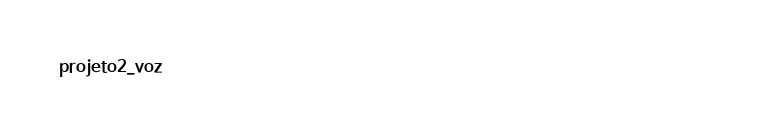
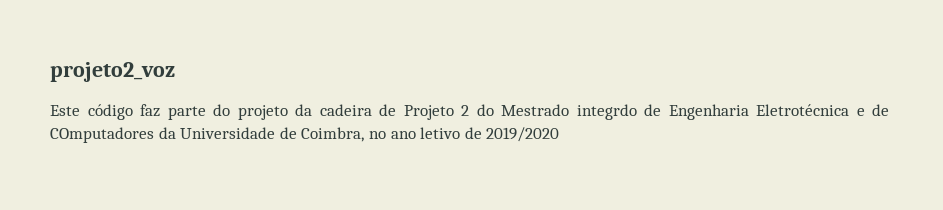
+ Este código faz parte do projeto da cadeira de Projeto 2 do Mestrado integrdo de Engenharia Eletrotécnica e de COmputadores da Universidade de Coimbra, no ano letivo de 2019/2020

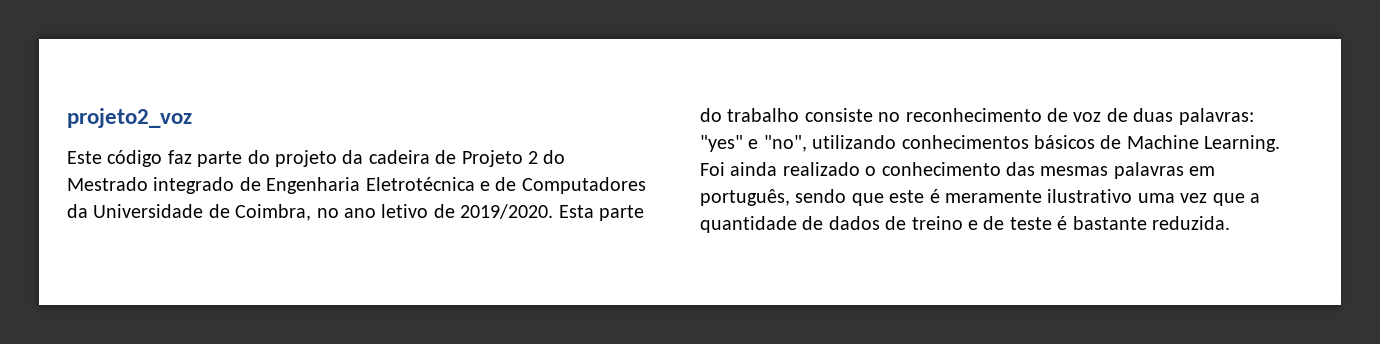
- Este código faz parte do projeto da cadeira de Projeto 2 do Mestrado integrdo de Engenharia Eletrotécnica e de COmputadores da Universidade de Coimbra, no ano letivo de 2019/2020
+ Este código faz parte do projeto da cadeira de Projeto 2 do Mestrado integrado de Engenharia Eletrotécnica e de Computadores da Universidade de Coimbra, no ano letivo de 2019/2020. Esta parte do trabalho consiste no reconhecimento de voz de duas palavras: "yes" e "no", utilizando conhecimentos básicos de Machine Learning. Foi ainda realizado o conhecimento das mesmas palavras em português, sendo que este é meramente ilustrativo uma vez que a quantidade de dados de treino e de teste é bastante reduzida.

